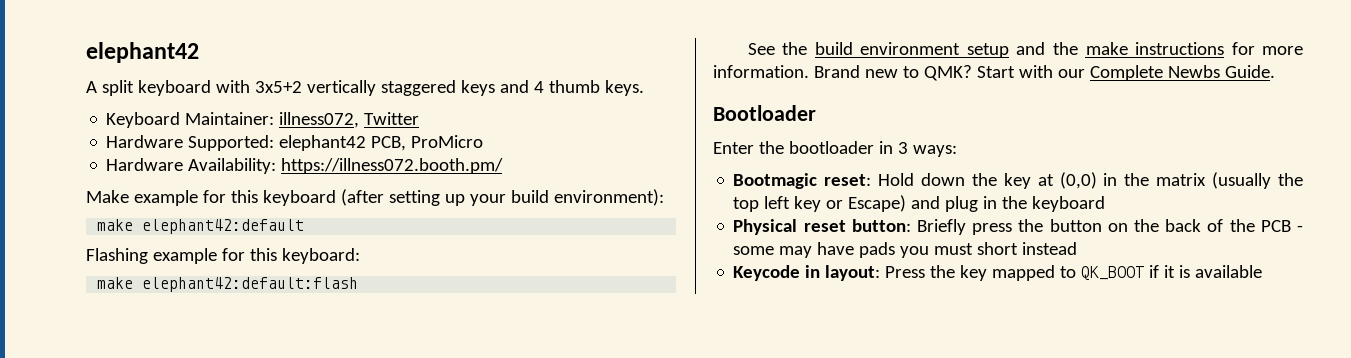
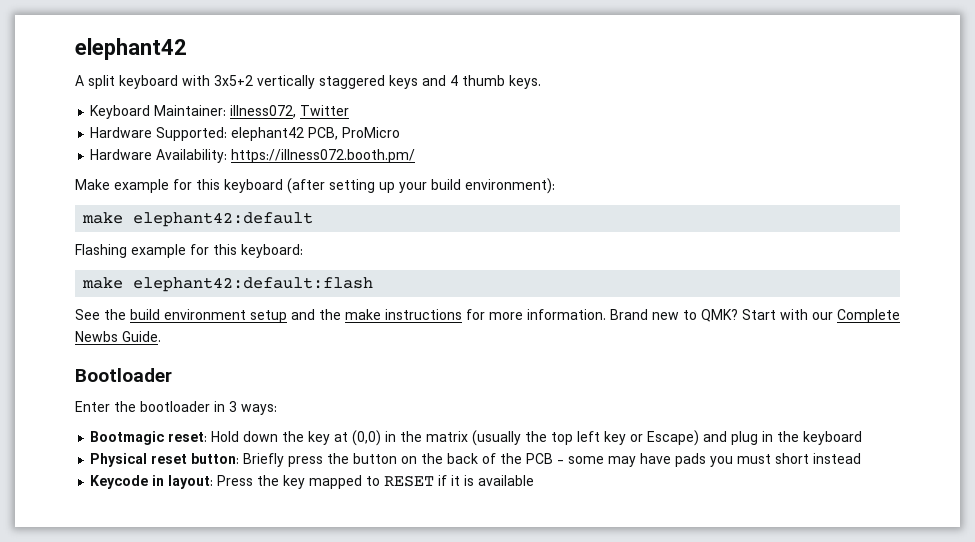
- Keycode in layout: Press the key mapped to QK_BOOT if it is available
+ Keycode in layout: Press the key mapped to RESET if it is available

